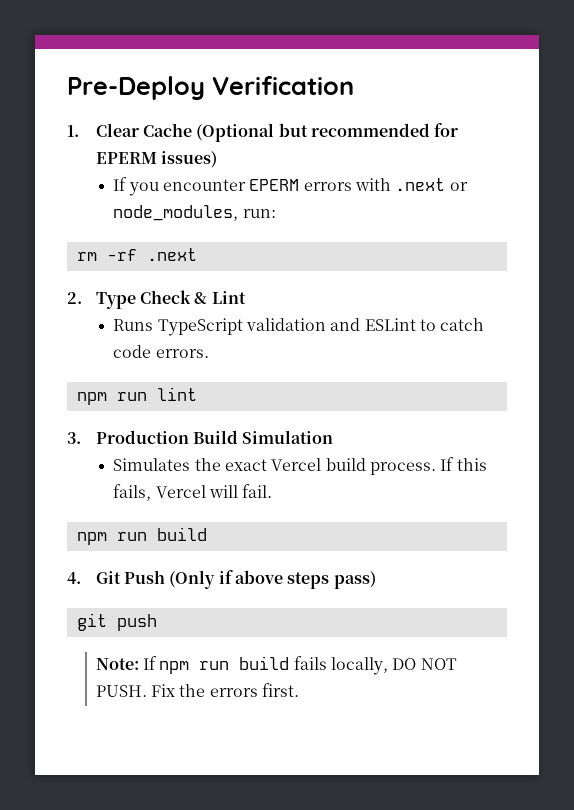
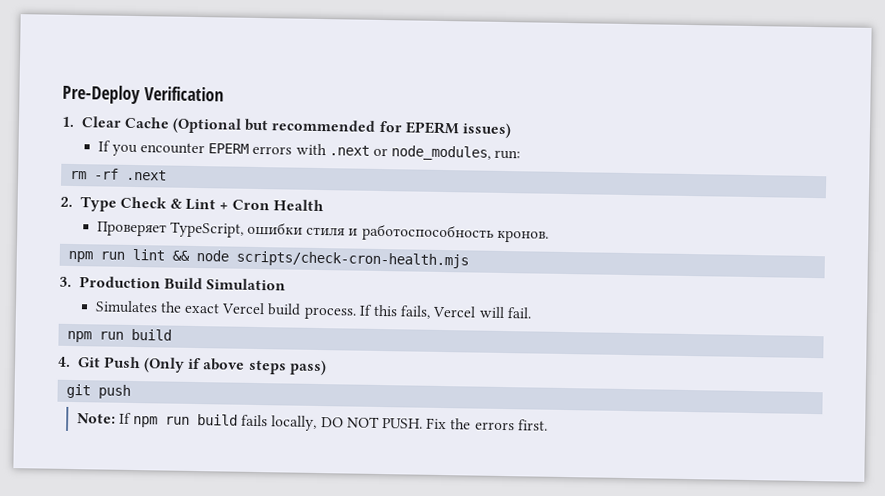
- 2. Type Check & Lint
- Runs TypeScript validation and ESLint to catch code errors.
+ 2. Type Check & Lint + Cron Health
+ Проверяет TypeScript, ошибки стиля и работоспособность кронов.
- npm run lint
+ npm run lint && node scripts/check-cron-health.mjs

